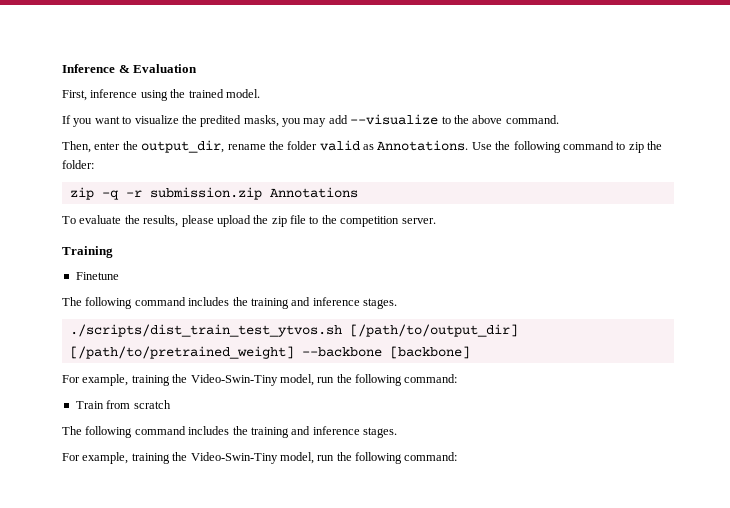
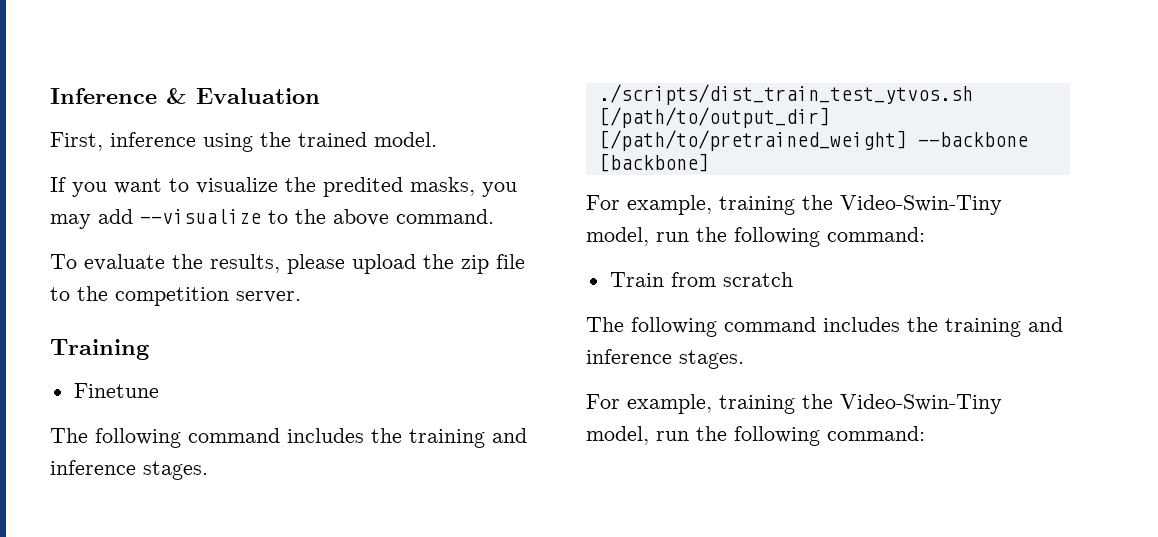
- Then, enter the output_dir, rename the folder valid as Annotations. Use the following command to zip the folder:
- zip -q -r submission.zip Annotations

